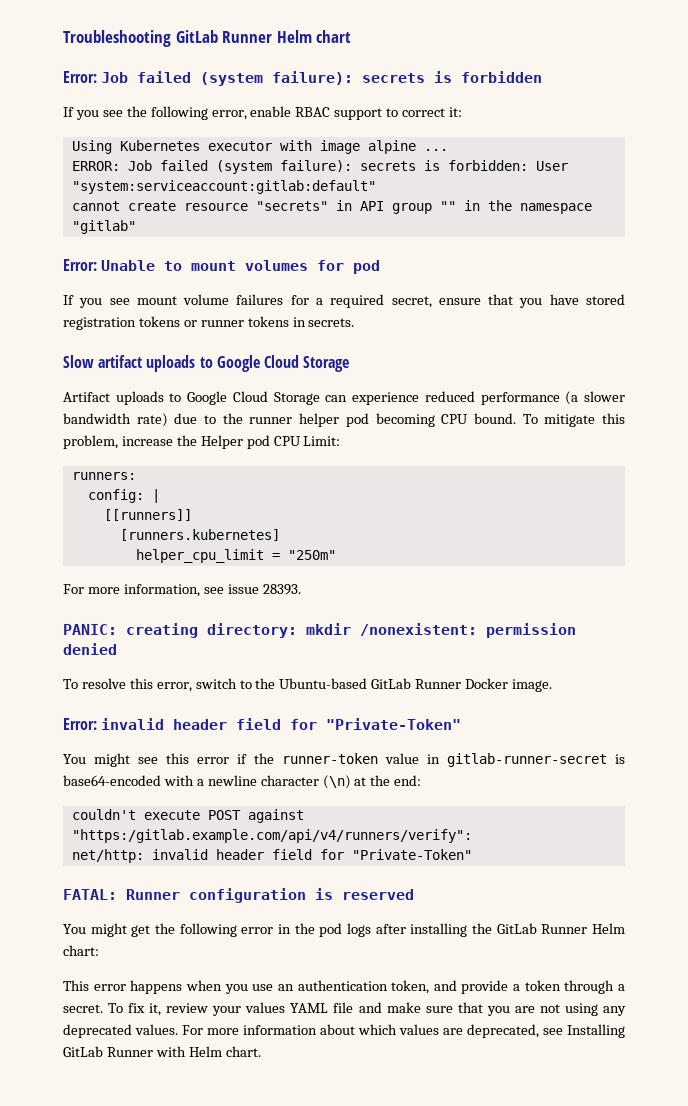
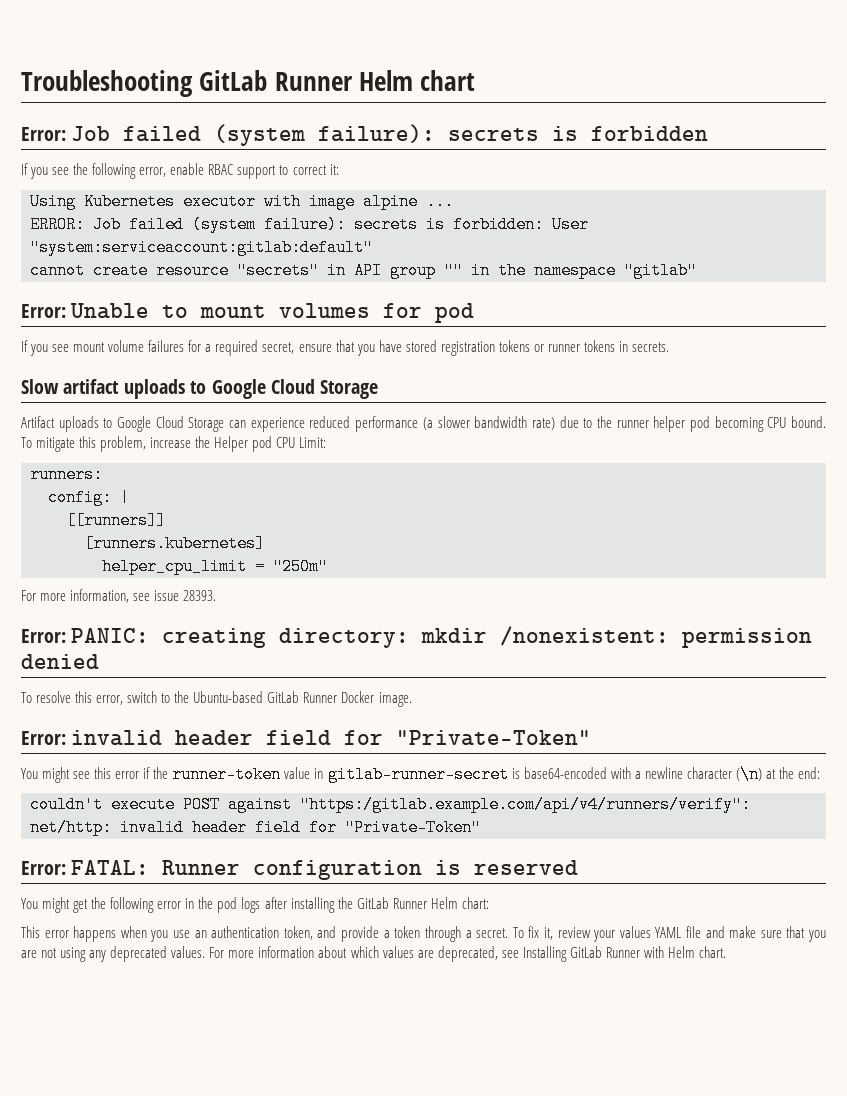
- PANIC: creating directory: mkdir /nonexistent: permission denied
+ Error: PANIC: creating directory: mkdir /nonexistent: permission denied
- FATAL: Runner configuration is reserved
+ Error: FATAL: Runner configuration is reserved

